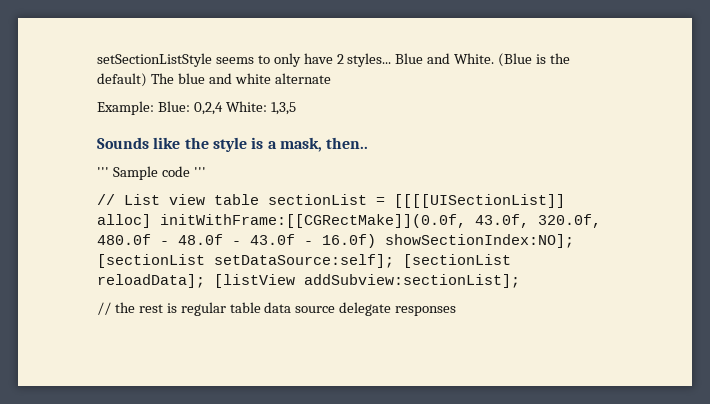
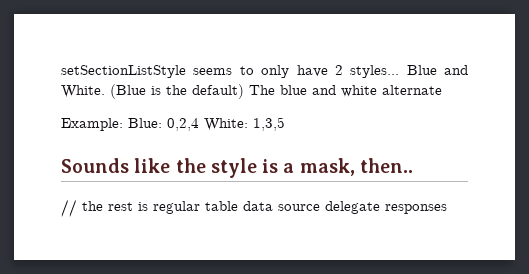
- ''' Sample code '''
- // List view table sectionList = [[[[UISectionList]] alloc] initWithFrame:[[CGRectMake]](0.0f, 43.0f, 320.0f, 480.0f - 48.0f - 43.0f - 16.0f) showSectionIndex:NO]; [sectionList setDataSource:self]; [sectionList reloadData]; [listView addSubview:sectionList];

